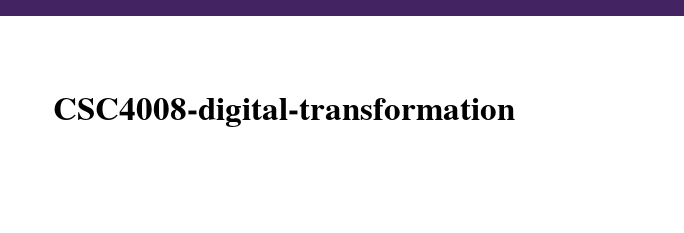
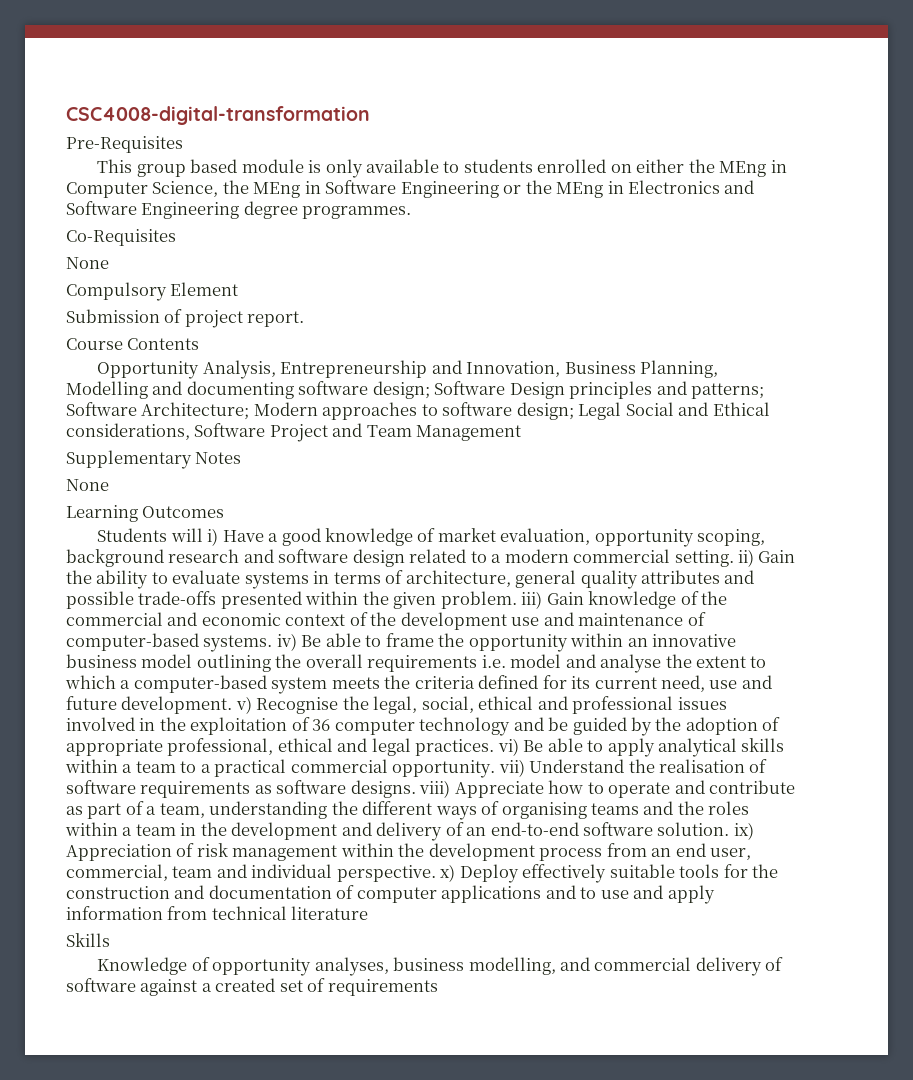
+ Pre-Requisites
+ This group based module is only available to students enrolled on either the MEng in Computer Science, the MEng in Software Engineering or the MEng in Electronics and Software Engineering degree programmes.
+ Co-Requisites
+ None
+ Compulsory Element
+ Submission of project report.
+ Course Contents
+ Opportunity Analysis, Entrepreneurship and Innovation, Business Planning, Modelling and documenting software design; Software Design principles and patterns; Software Architecture; Modern approaches to software design; Legal Social and Ethical considerations, Software Project and Team Management
+ Supplementary Notes
+ None
+ Learning Outcomes
+ Students will i) Have a good knowledge of market evaluation, opportunity scoping, background research and software design related to a modern commercial setting. ii) Gain the ability to evaluate systems in terms of architecture, general quality attributes and possible trade-offs presented within the given problem. iii) Gain knowledge of the commercial and economic context of the development use and maintenance of computer-based systems. iv) Be able to frame the opportunity within an innovative business model outlining the overall requirements i.e. model and analyse the extent to which a computer-based system meets the criteria defined for its current need, use and future development. v) Recognise the legal, social, ethical and professional issues involved in the exploitation of 36 computer technology and be guided by the adoption of appropriate professional, ethical and legal practices. vi) Be able to apply analytical skills within a team to a practical commercial opportunity. vii) Understand the realisation of software requirements as software designs. viii) Appreciate how to operate and contribute as part of a team, understanding the different ways of organising teams and the roles within a team in the development and delivery of an end-to-end software solution. ix) Appreciation of risk management within the development process from an end user, commercial, team and individual perspective. x) Deploy effectively suitable tools for the construction and documentation of computer applications and to use and apply information from technical literature
+ Skills
+ Knowledge of opportunity analyses, business modelling, and commercial delivery of software against a created set of requirements

